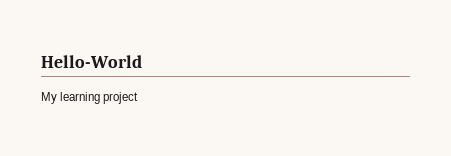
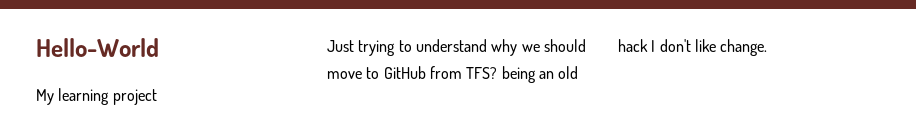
+ Just trying to understand why we should move to GitHub from TFS? being an old hack I don't like change.

